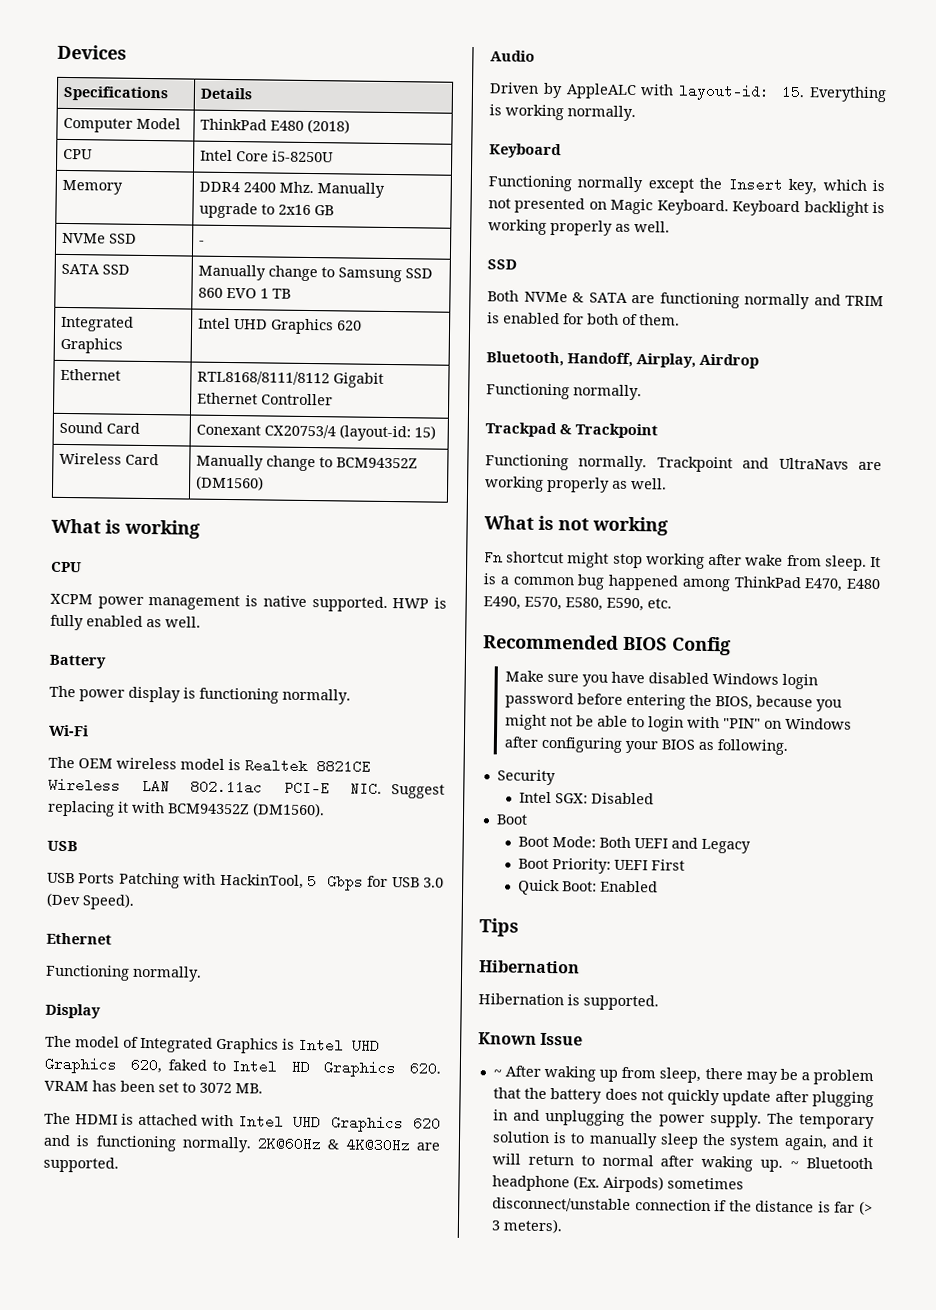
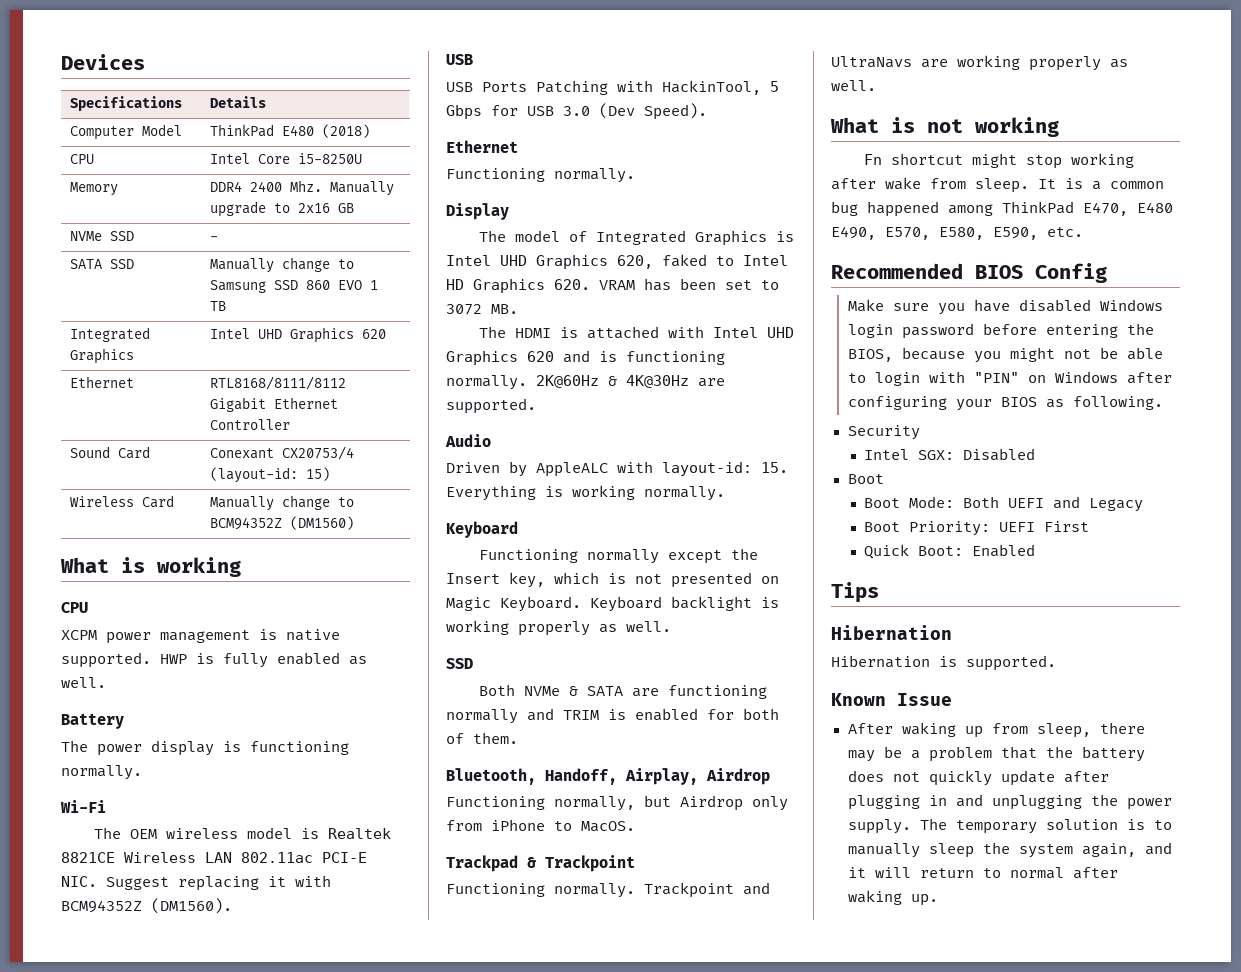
  Bluetooth, Handoff, Airplay, Airdrop
- Functioning normally.
+ Functioning normally, but Airdrop only from iPhone to MacOS.
- ~ After waking up from sleep, there may be a problem that the battery does not quickly update after plugging in and unplugging the power supply.
+ After waking up from sleep, there may be a problem that the battery does not quickly update after plugging in and unplugging the power supply.
- ~ Bluetooth headphone (Ex. Airpods) sometimes disconnect/unstable connection if the distance is far (> 3 meters).

